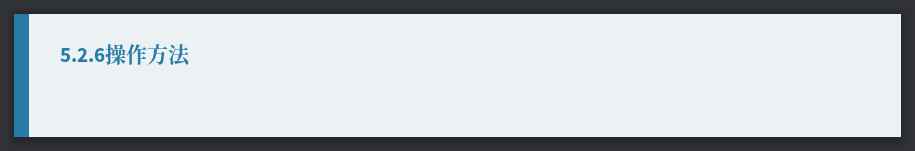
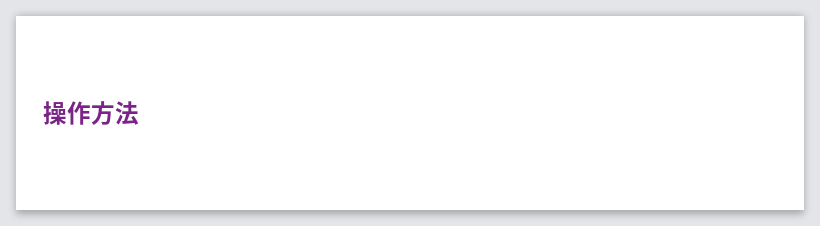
- 5.2.6操作方法
+ 操作方法

